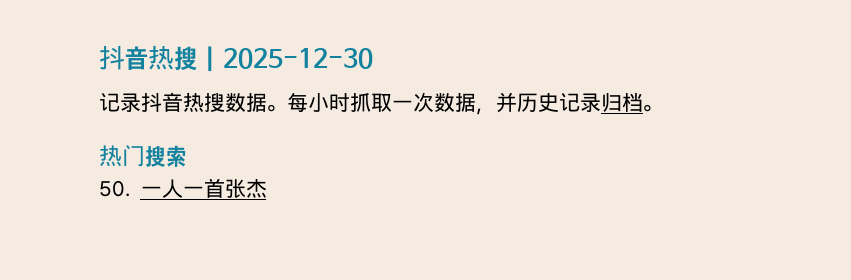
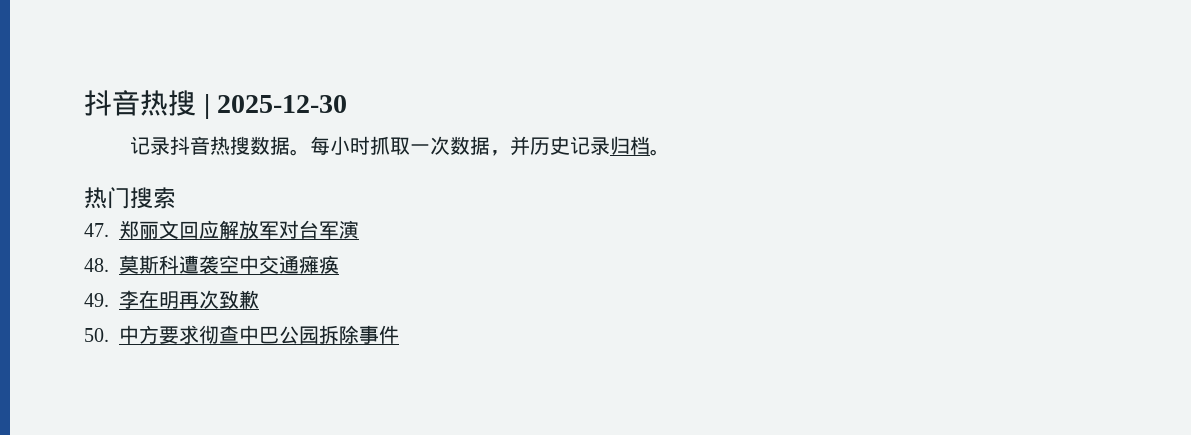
- 50.一人一首张杰
+ 47.郑丽文回应解放军对台军演
+ 48.莫斯科遭袭空中交通瘫痪
+ 49.李在明再次致歉
+ 50.中方要求彻查中巴公园拆除事件

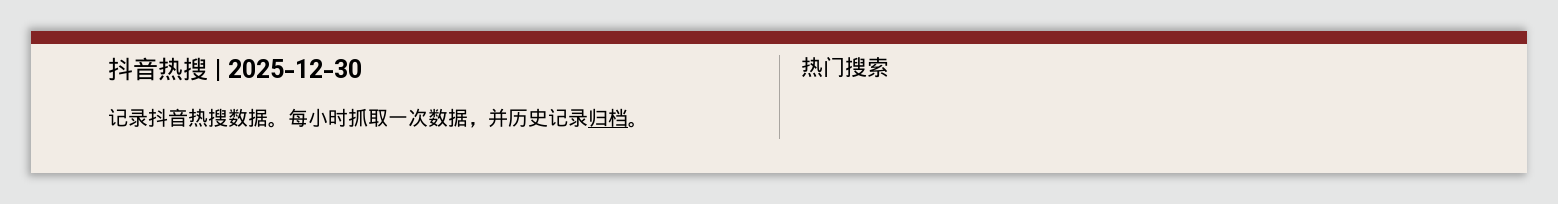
- 47.郑丽文回应解放军对台军演
- 48.莫斯科遭袭空中交通瘫痪
- 49.李在明再次致歉
- 50.中方要求彻查中巴公园拆除事件

